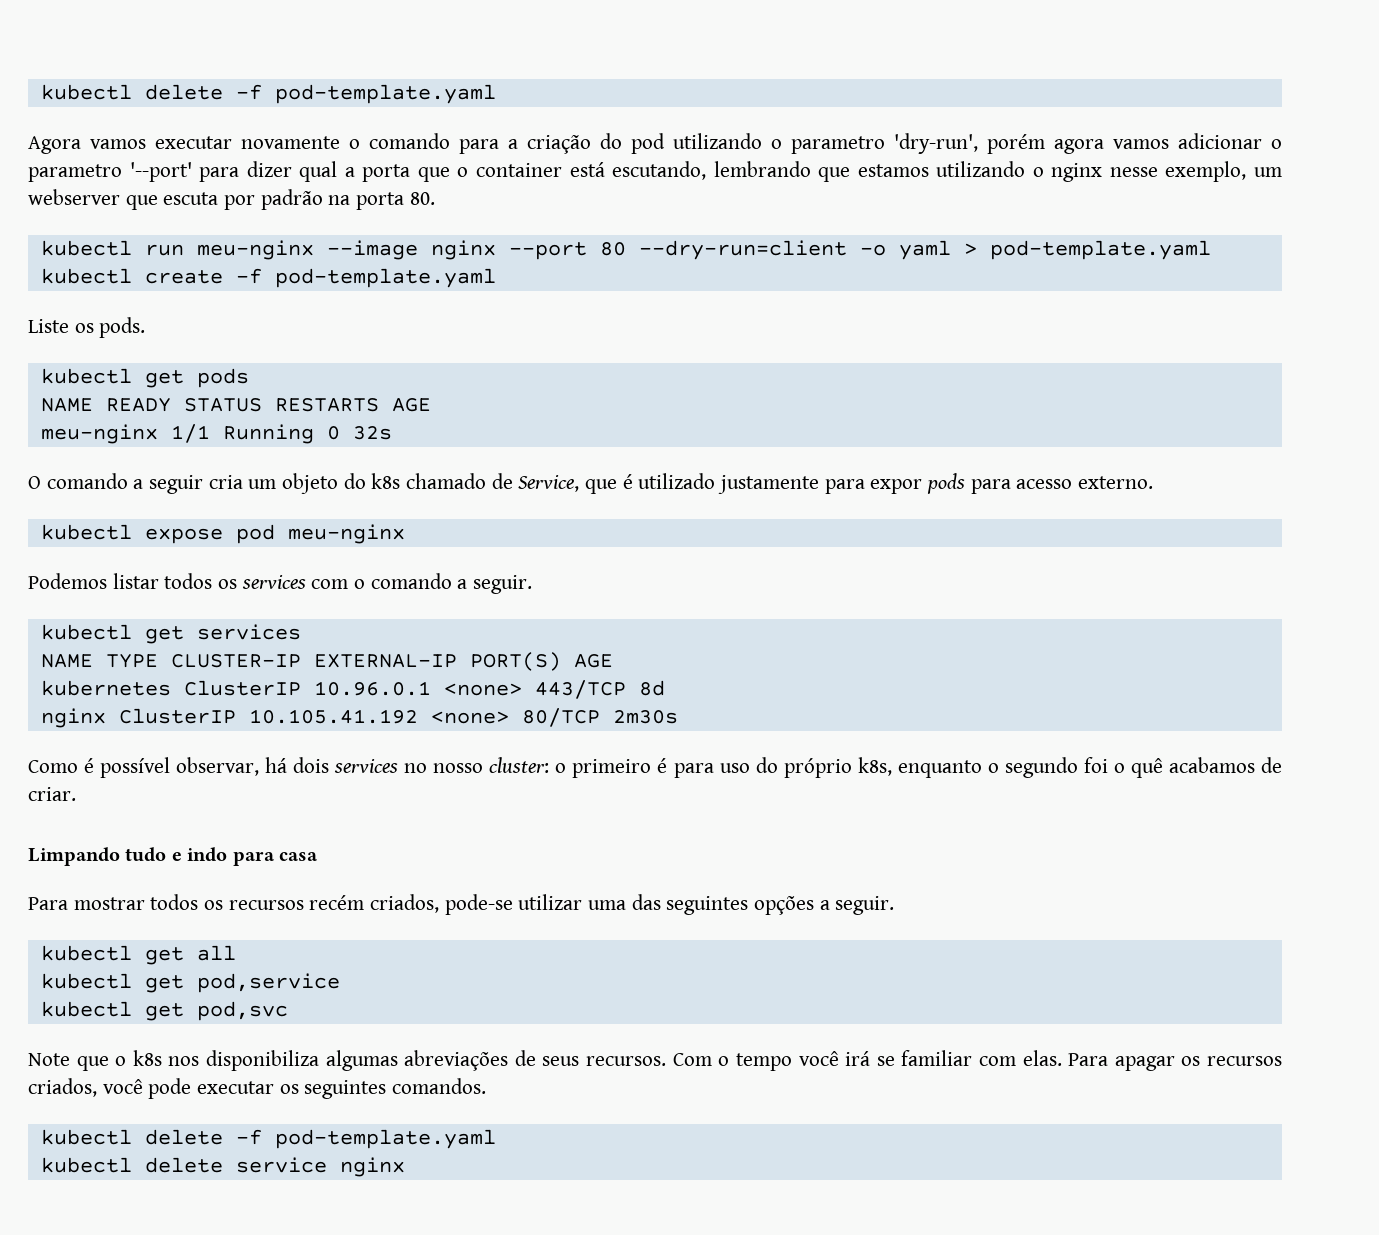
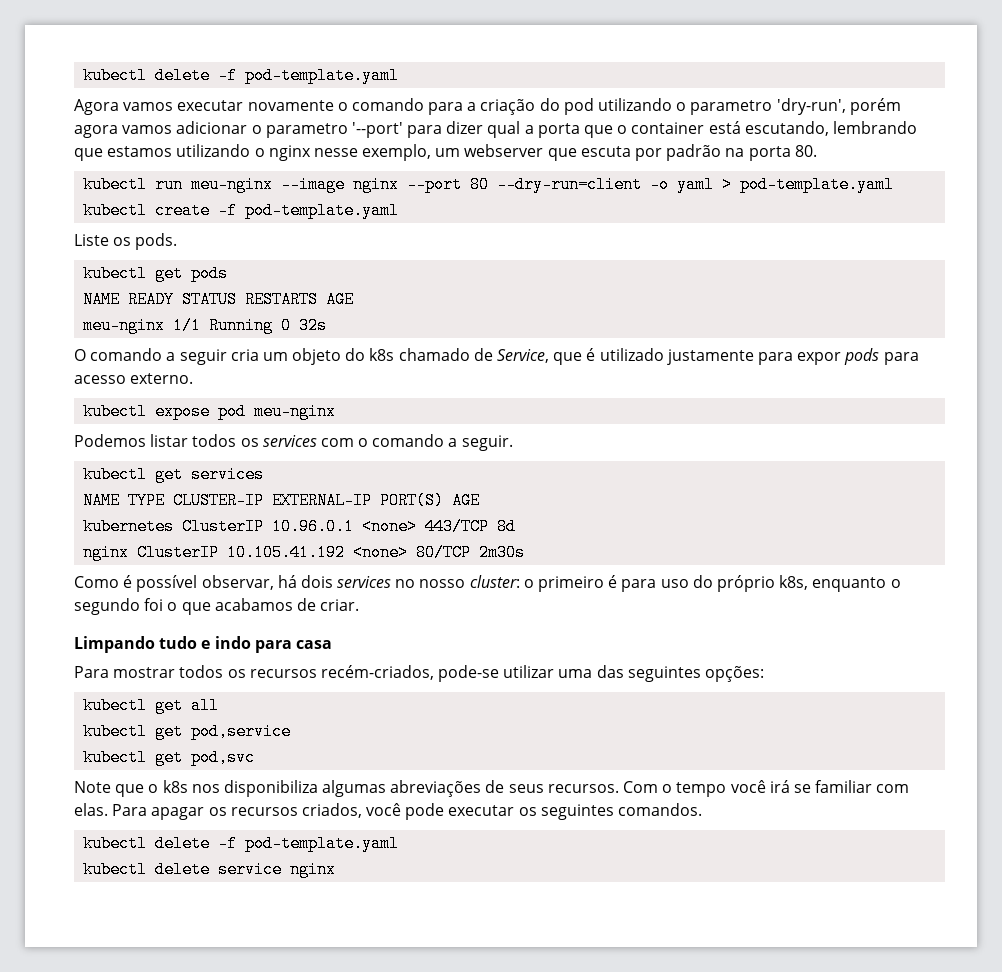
- Como é possível observar, há dois services no nosso cluster: o primeiro é para uso do próprio k8s, enquanto o segundo foi o quê acabamos de criar.
+ Como é possível observar, há dois services no nosso cluster: o primeiro é para uso do próprio k8s, enquanto o segundo foi o que acabamos de criar.
- Para mostrar todos os recursos recém criados, pode-se utilizar uma das seguintes opções a seguir.
+ Para mostrar todos os recursos recém-criados, pode-se utilizar uma das seguintes opções:

